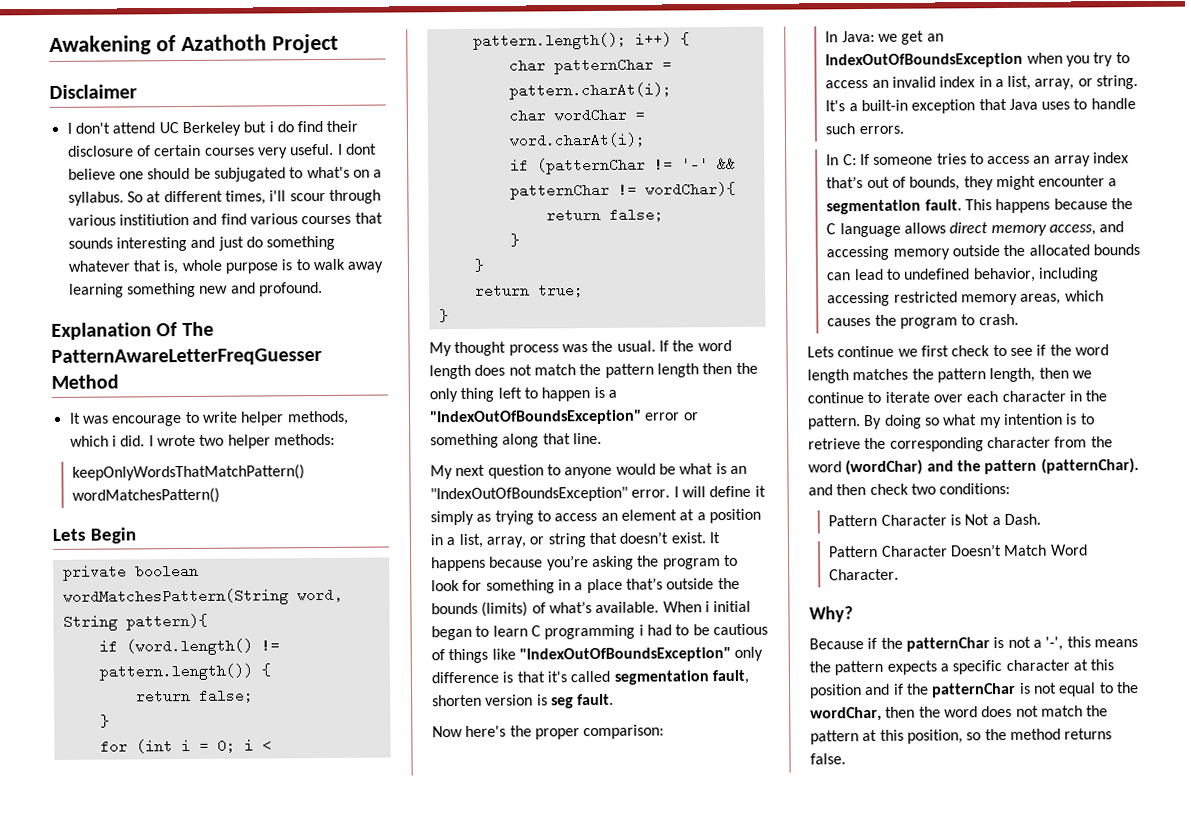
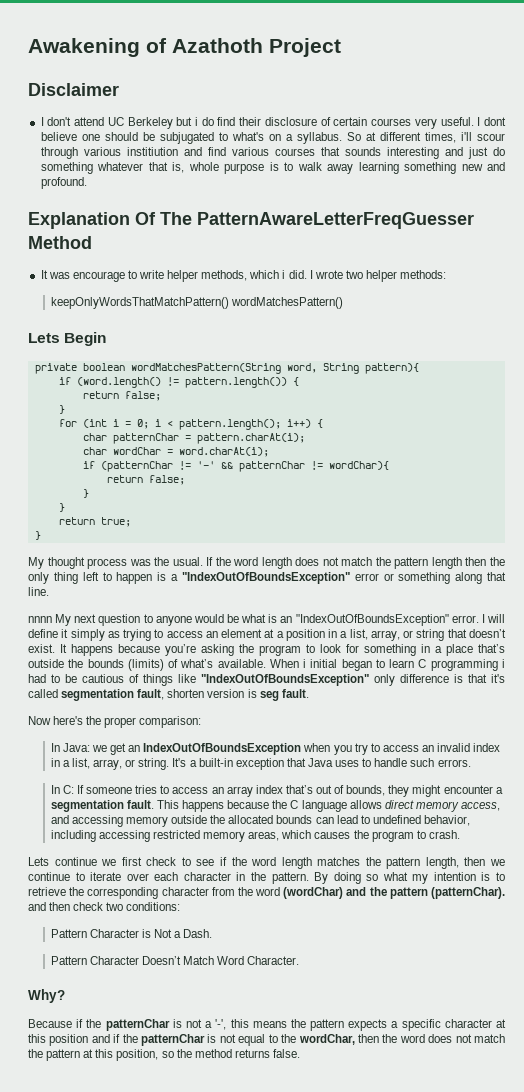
- My next question to anyone would be what is an "IndexOutOfBoundsException" error.
+ nnnn My next question to anyone would be what is an "IndexOutOfBoundsException" error.

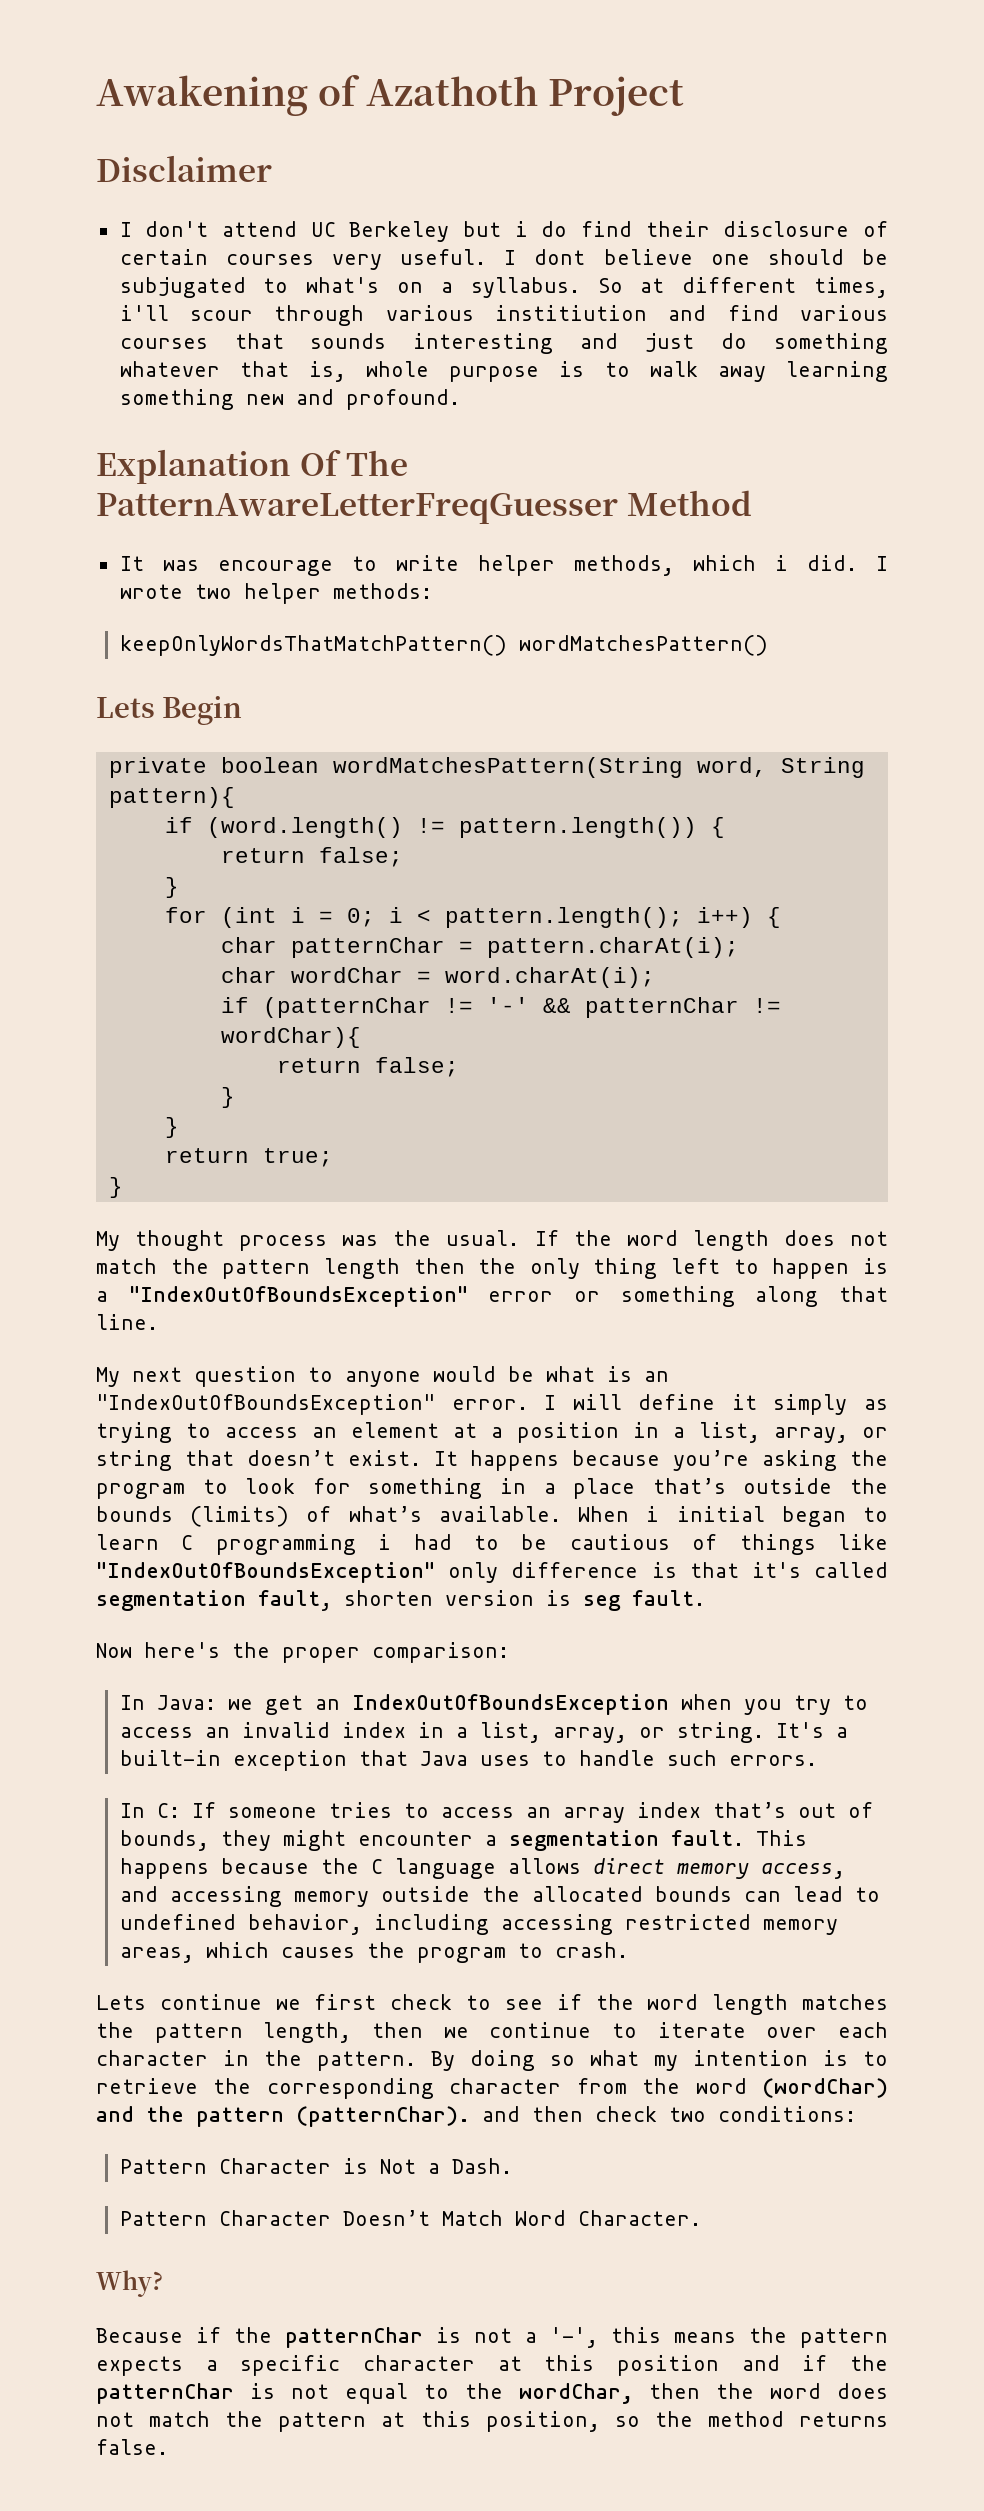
- nnnn My next question to anyone would be what is an "IndexOutOfBoundsException" error.
+ My next question to anyone would be what is an "IndexOutOfBoundsException" error.

